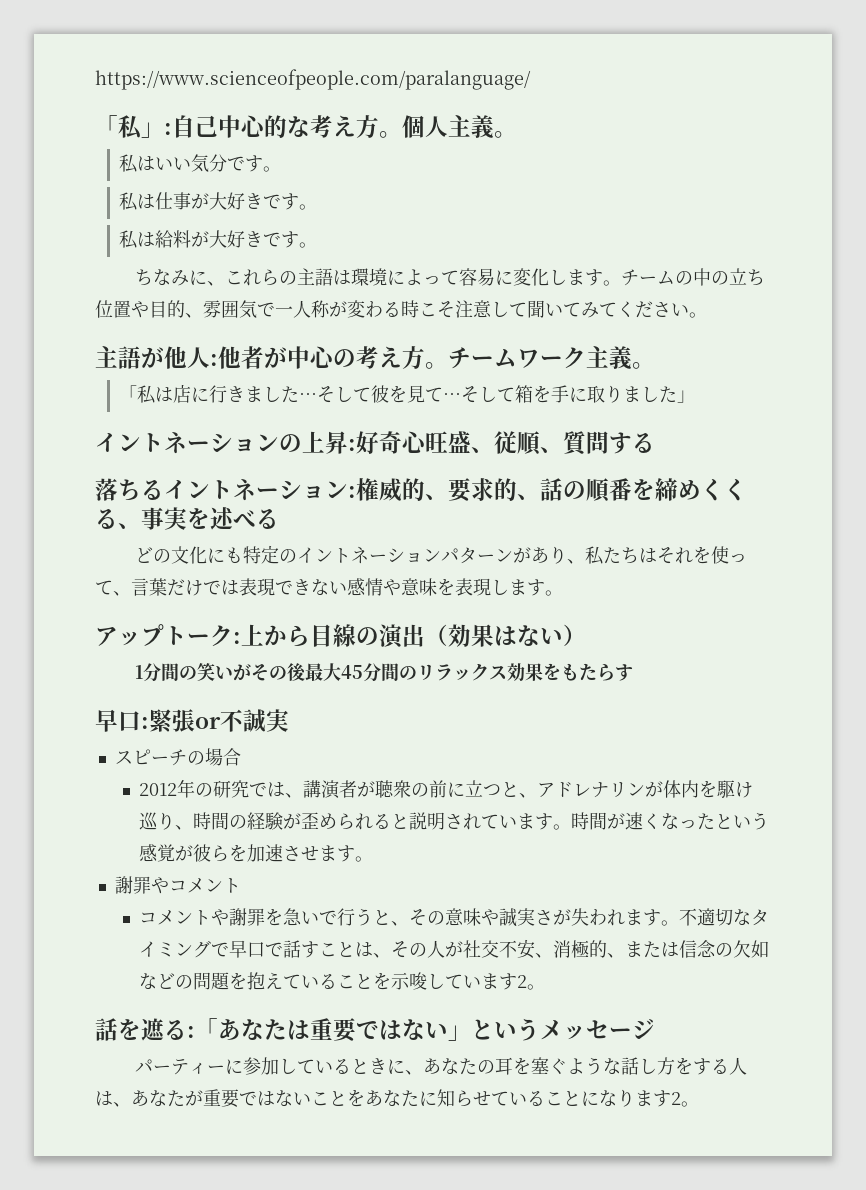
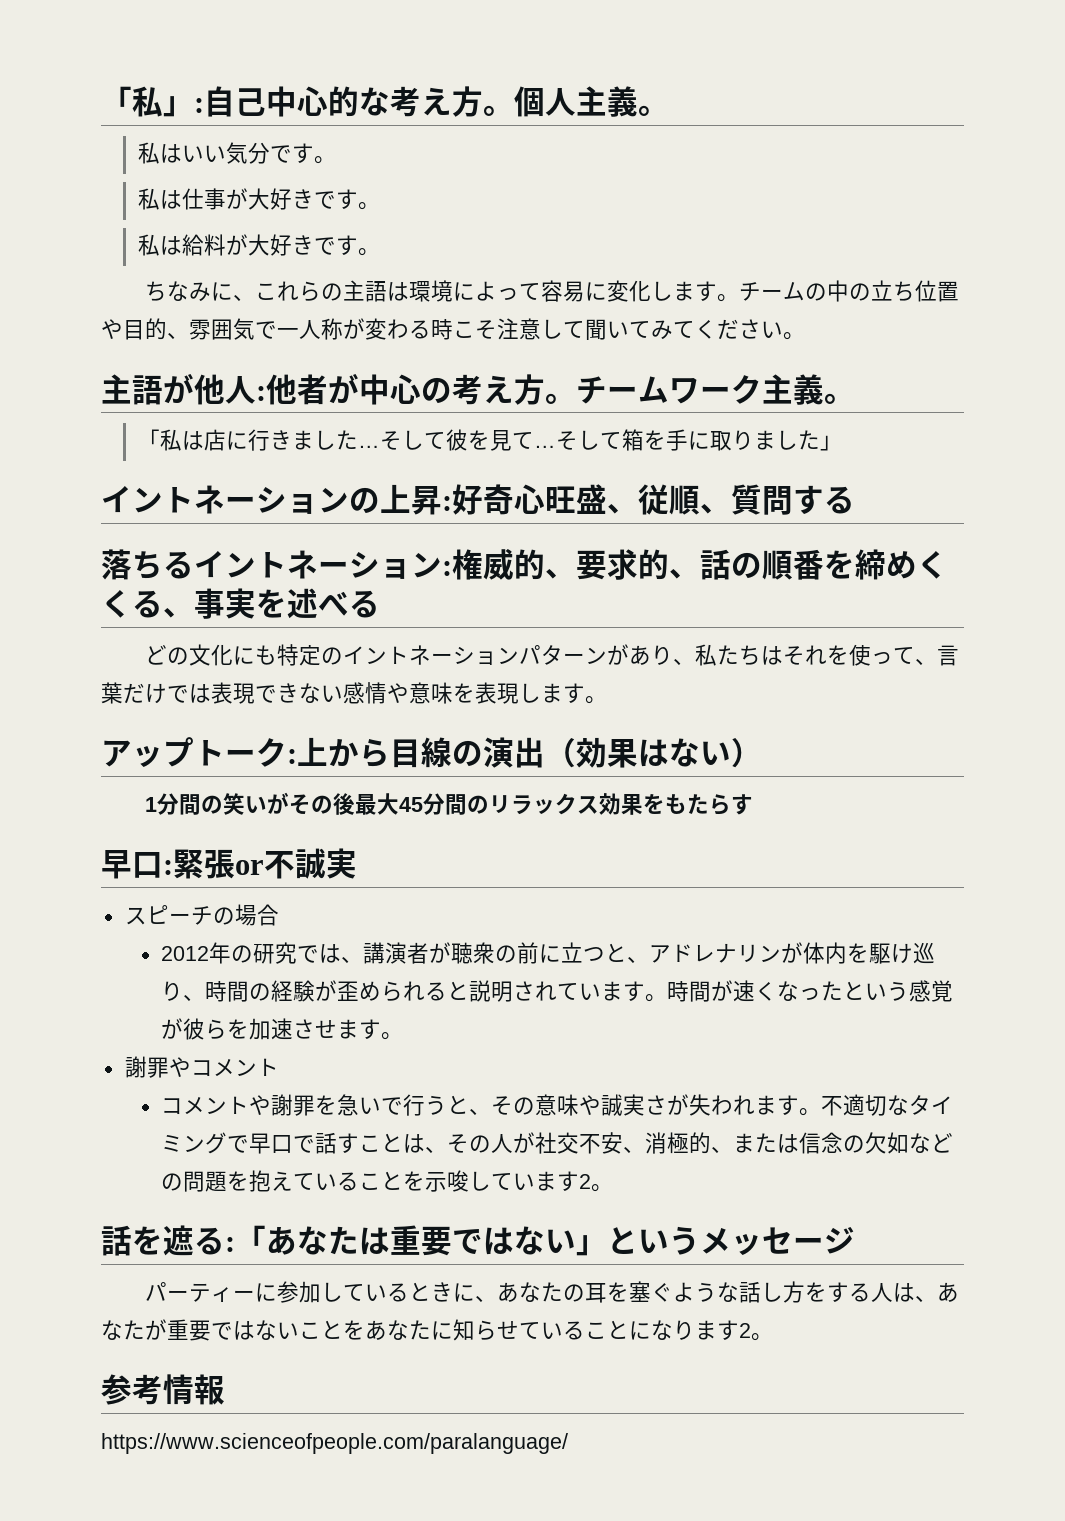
- https://www.scienceofpeople.com/paralanguage/
+ 参考情報
+ https://www.scienceofpeople.com/paralanguage/

